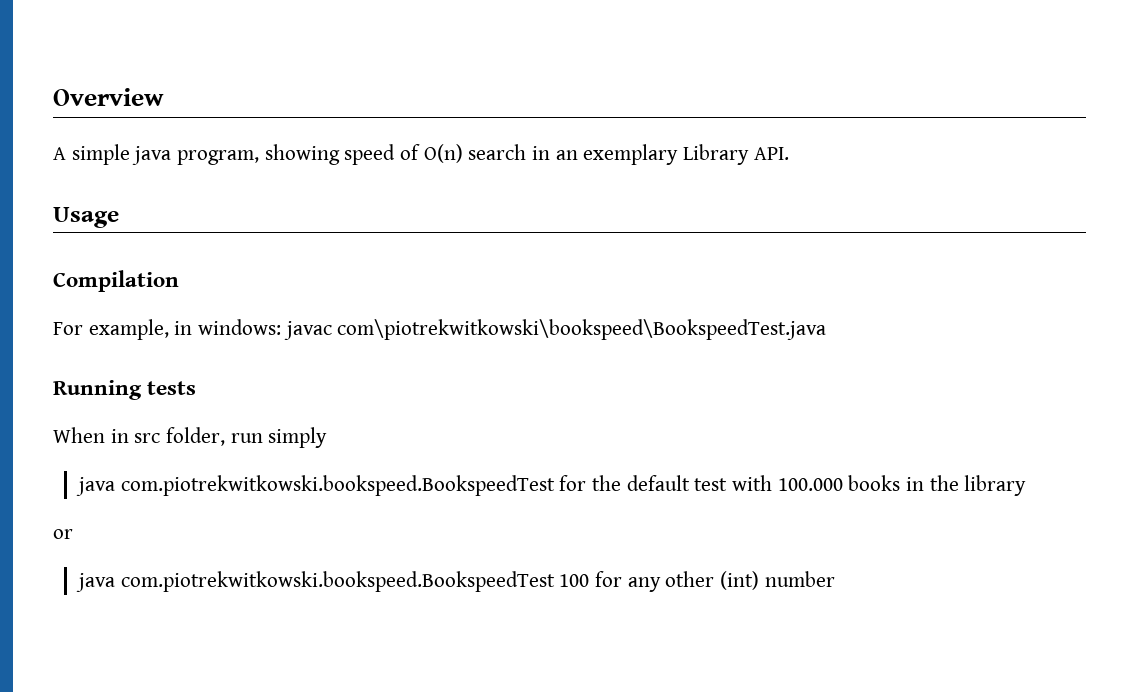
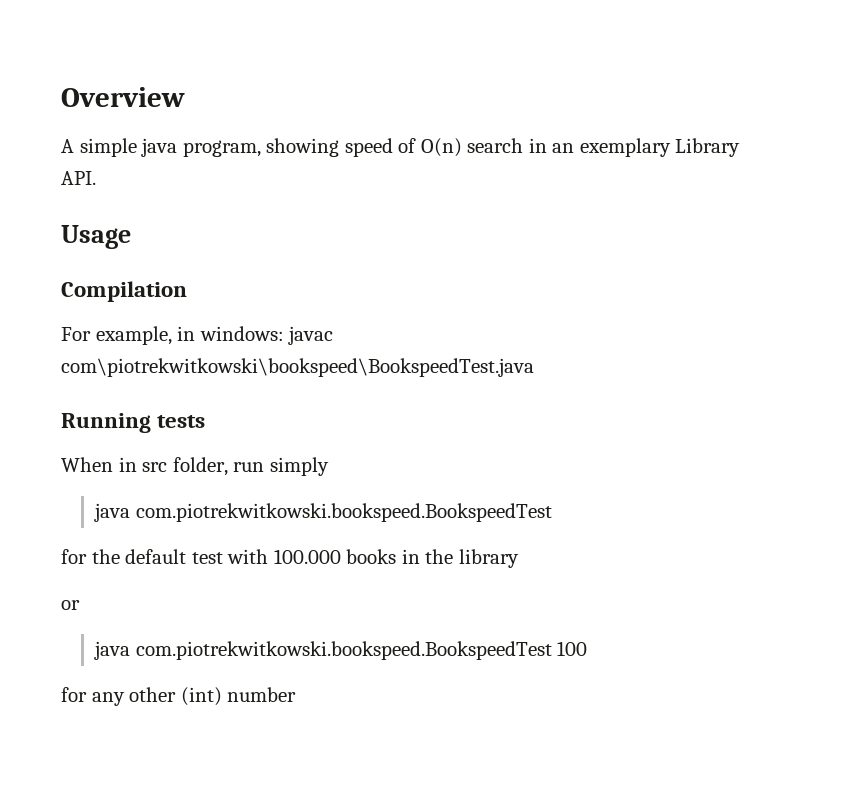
  When in src folder, run simply
- java com.piotrekwitkowski.bookspeed.BookspeedTest for the default test with 100.000 books in the library
+ java com.piotrekwitkowski.bookspeed.BookspeedTest
+ for the default test with 100.000 books in the library
- java com.piotrekwitkowski.bookspeed.BookspeedTest 100 for any other (int) number
+ java com.piotrekwitkowski.bookspeed.BookspeedTest 100
+ for any other (int) number

